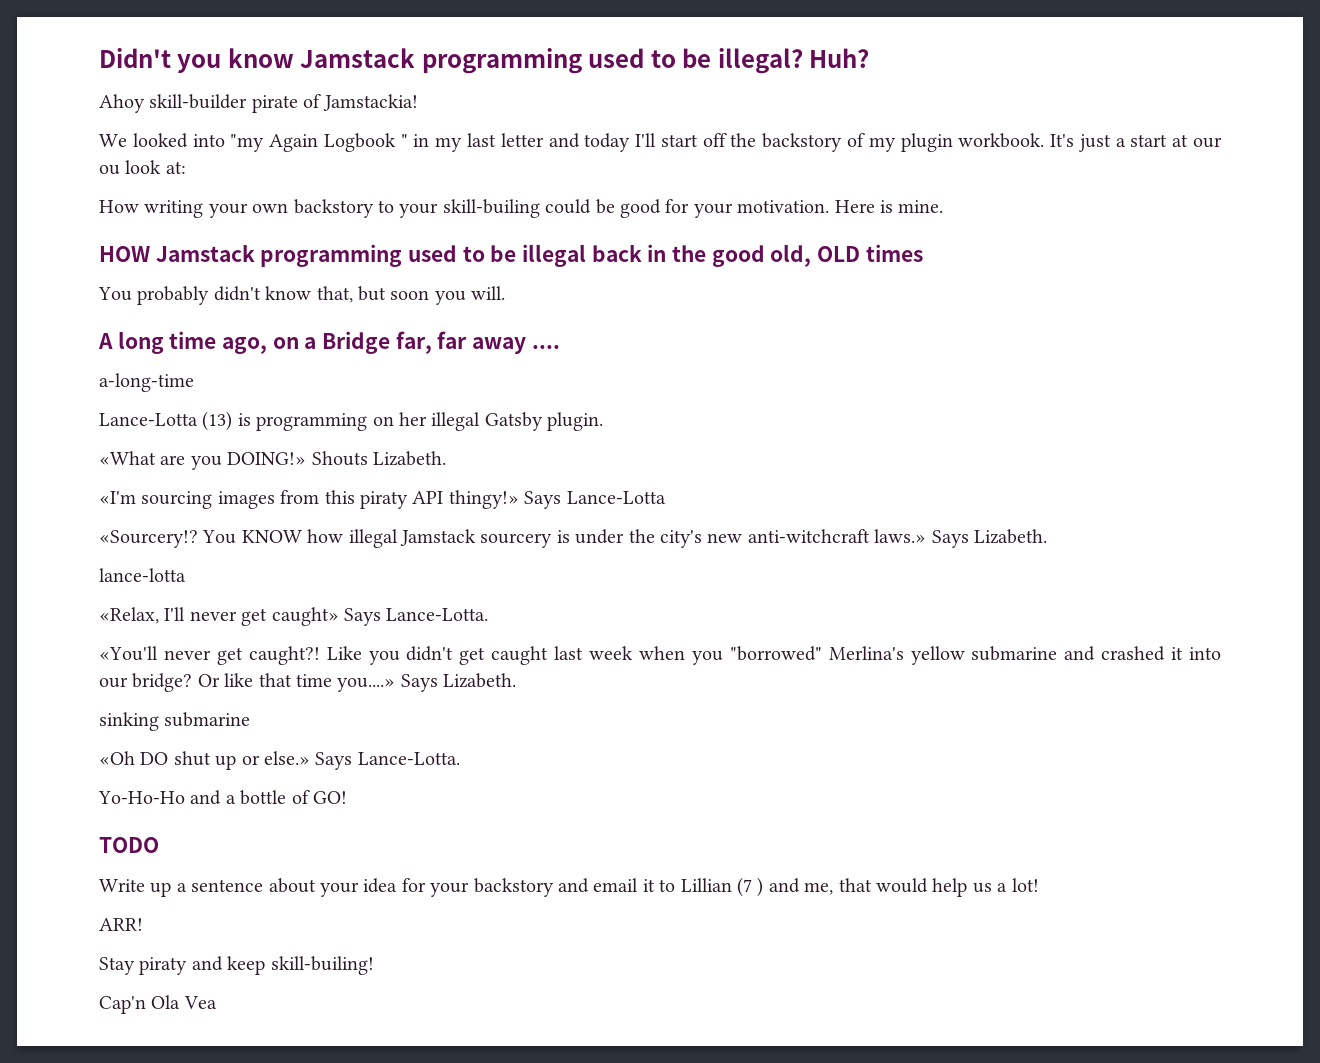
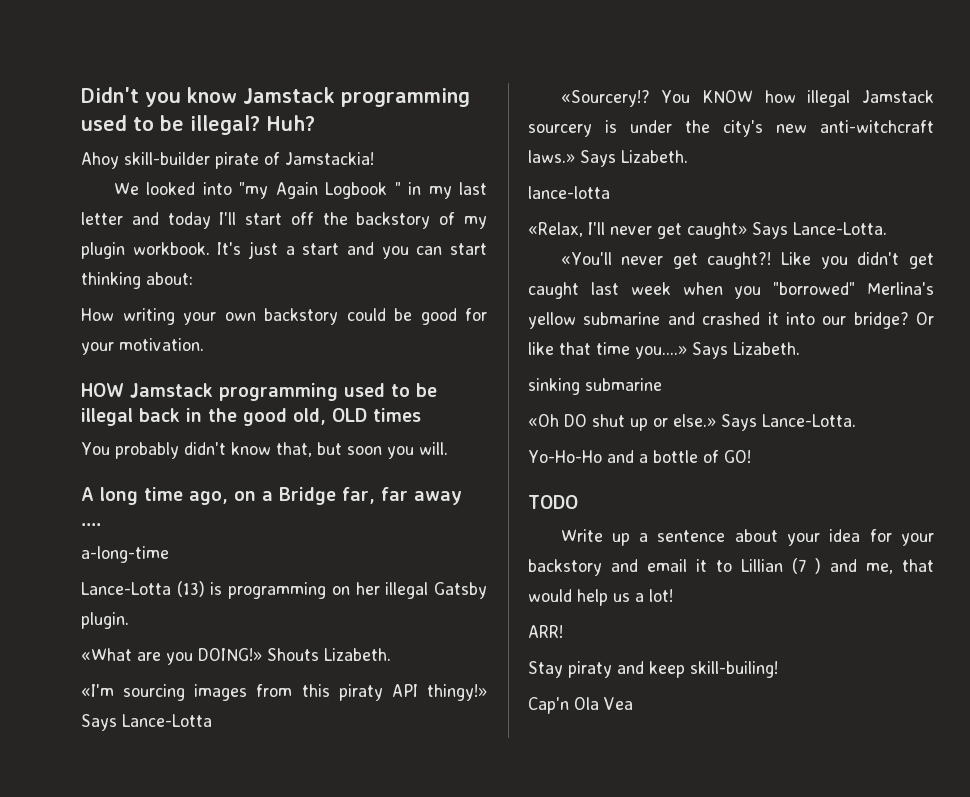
- It's just a start at our ou look at:
+ It's just a start and you can start thinking about:
- How writing your own backstory to your skill-builing could be good for your motivation. Here is mine.
+ How writing your own backstory could be good for your motivation.

